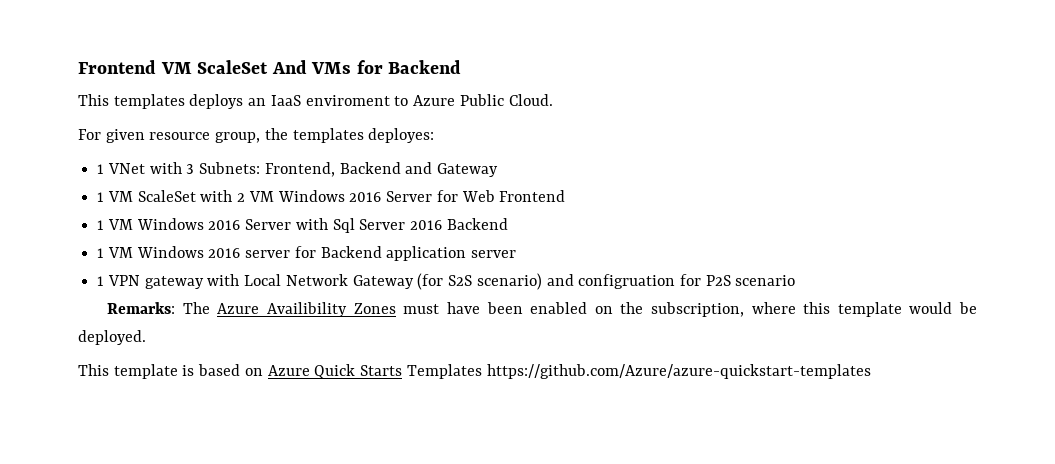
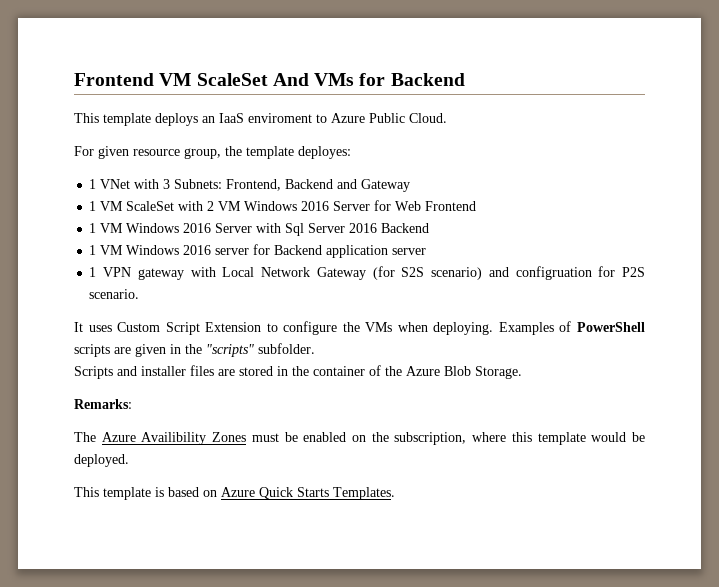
- This templates deploys an IaaS enviroment to Azure Public Cloud.
+ This template deploys an IaaS enviroment to Azure Public Cloud.
- For given resource group, the templates deployes:
+ For given resource group, the template deployes:
- 1 VPN gateway with Local Network Gateway (for S2S scenario) and configruation for P2S scenario
+ 1 VPN gateway with Local Network Gateway (for S2S scenario) and configruation for P2S scenario.
+ It uses Custom Script Extension to configure the VMs when deploying. Examples of PowerShell scripts are given in the "scripts" subfolder.
+ Scripts and installer files are stored in the container of the Azure Blob Storage.
- Remarks: The Azure Availibility Zones must have been enabled on the subscription, where this template would be deployed.
+ Remarks:
+ The Azure Availibility Zones must be enabled on the subscription, where this template would be deployed.
- This template is based on Azure Quick Starts Templates https://github.com/Azure/azure-quickstart-templates
+ This template is based on Azure Quick Starts Templates.

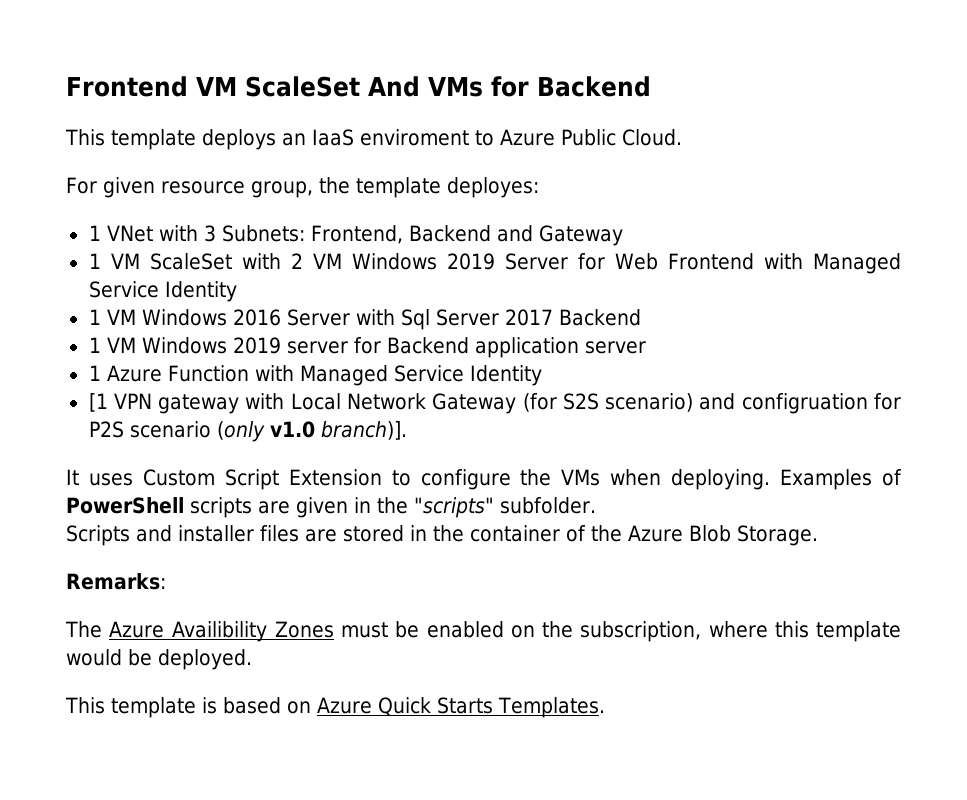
- 1 VM ScaleSet with 2 VM Windows 2016 Server for Web Frontend
+ 1 VM ScaleSet with 2 VM Windows 2019 Server for Web Frontend with Managed Service Identity
- 1 VM Windows 2016 Server with Sql Server 2016 Backend
+ 1 VM Windows 2016 Server with Sql Server 2017 Backend
- 1 VM Windows 2016 server for Backend application server
+ 1 VM Windows 2019 server for Backend application server
- 1 VPN gateway with Local Network Gateway (for S2S scenario) and configruation for P2S scenario.
+ 1 Azure Function with Managed Service Identity
+ [1 VPN gateway with Local Network Gateway (for S2S scenario) and configruation for P2S scenario (only v1.0 branch)].

